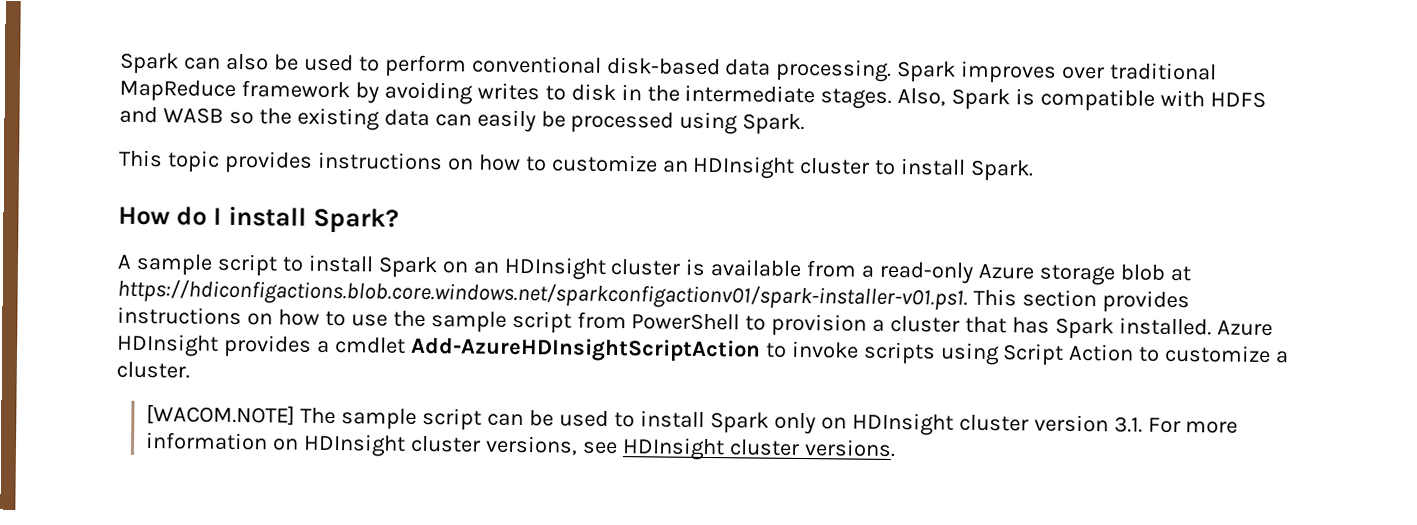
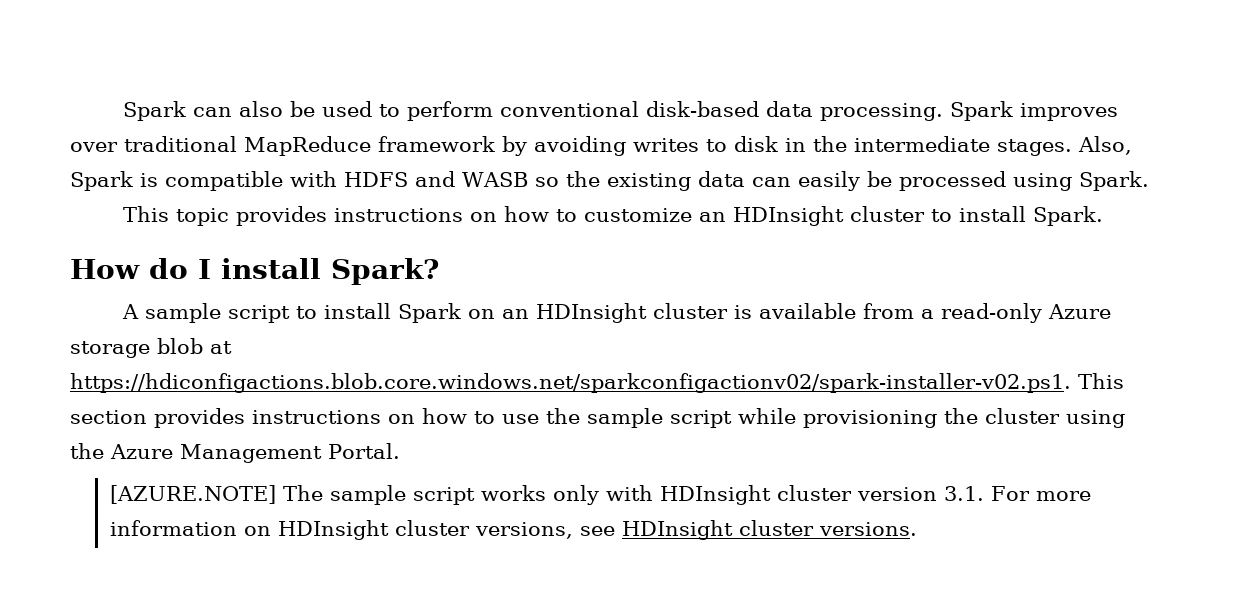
- A sample script to install Spark on an HDInsight cluster is available from a read-only Azure storage blob at https://hdiconfigactions.blob.core.windows.net/sparkconfigactionv01/spark-installer-v01.ps1. This section provides instructions on how to use the sample script from PowerShell to provision a cluster that has Spark installed. Azure HDInsight provides a cmdlet Add-AzureHDInsightScriptAction to invoke scripts using Script Action to customize a cluster.
- [WACOM.NOTE] The sample script can be used to install Spark only on HDInsight cluster version 3.1. For more information on HDInsight cluster versions, see HDInsight cluster versions.
+ A sample script to install Spark on an HDInsight cluster is available from a read-only Azure storage blob at https://hdiconfigactions.blob.core.windows.net/sparkconfigactionv02/spark-installer-v02.ps1. This section provides instructions on how to use the sample script while provisioning the cluster using the Azure Management Portal.
+ [AZURE.NOTE] The sample script works only with HDInsight cluster version 3.1. For more information on HDInsight cluster versions, see HDInsight cluster versions.

